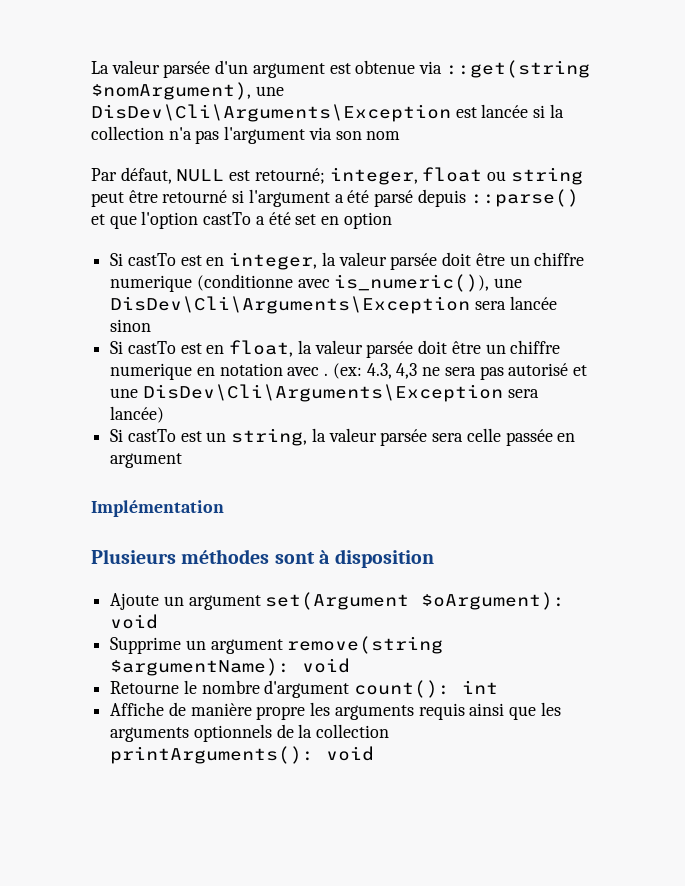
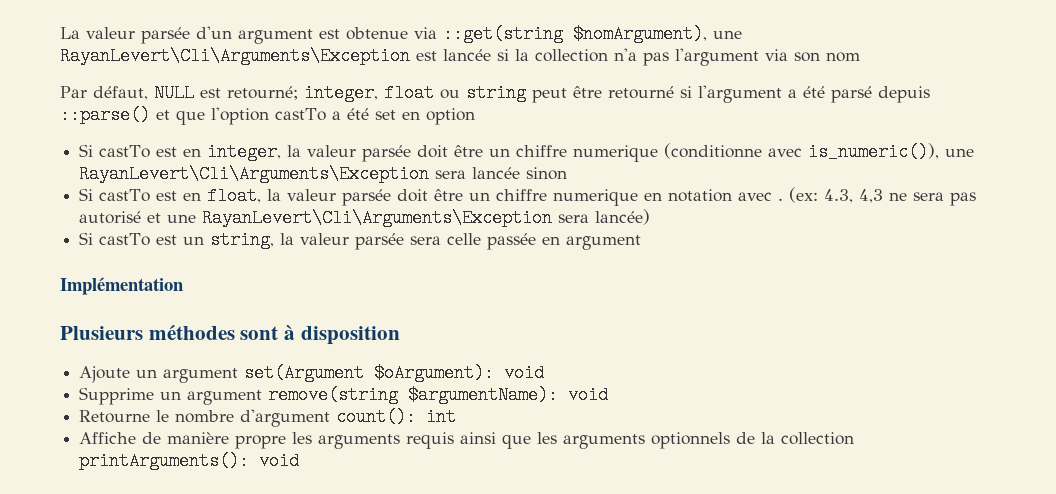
- La valeur parsée d'un argument est obtenue via ::get(string $nomArgument), une DisDev\Cli\Arguments\Exception est lancée si la collection n'a pas l'argument via son nom
+ La valeur parsée d'un argument est obtenue via ::get(string $nomArgument), une RayanLevert\Cli\Arguments\Exception est lancée si la collection n'a pas l'argument via son nom
- Si castTo est en integer, la valeur parsée doit être un chiffre numerique (conditionne avec is_numeric()), une DisDev\Cli\Arguments\Exception sera lancée sinon
+ Si castTo est en integer, la valeur parsée doit être un chiffre numerique (conditionne avec is_numeric()), une RayanLevert\Cli\Arguments\Exception sera lancée sinon
- (ex: 4.3, 4,3 ne sera pas autorisé et une DisDev\Cli\Arguments\Exception sera lancée)
+ (ex: 4.3, 4,3 ne sera pas autorisé et une RayanLevert\Cli\Arguments\Exception sera lancée)

